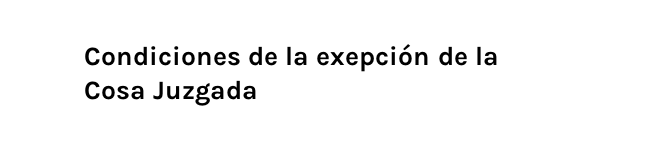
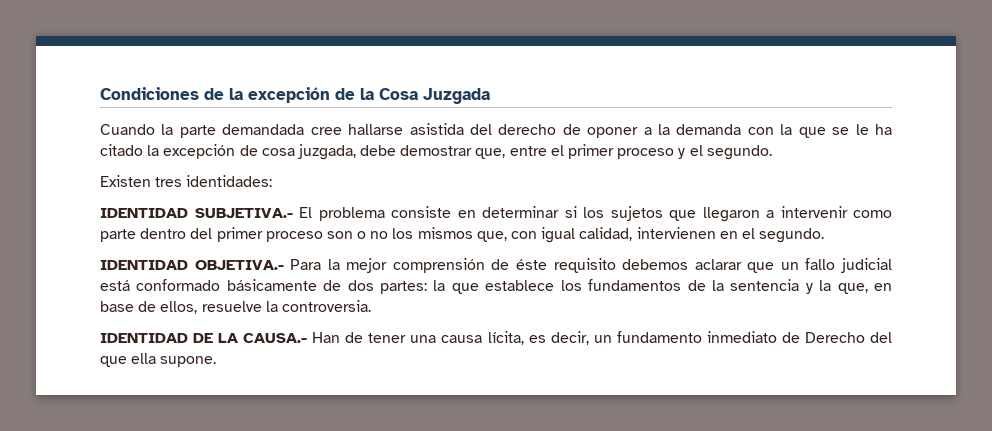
- Condiciones de la exepción de la Cosa Juzgada
+ Condiciones de la excepción de la Cosa Juzgada
+ Cuando la parte demandada cree hallarse asistida del derecho de oponer a la demanda con la que se le ha citado la excepción de cosa juzgada, debe demostrar que, entre el primer proceso y el segundo.
+ Existen tres identidades:
+ IDENTIDAD SUBJETIVA.- El problema consiste en determinar si los sujetos que llegaron a intervenir como parte dentro del primer proceso son o no los mismos que, con igual calidad, intervienen en el segundo.
+ IDENTIDAD OBJETIVA.- Para la mejor comprensión de éste requisito debemos aclarar que un fallo judicial está conformado básicamente de dos partes: la que establece los fundamentos de la sentencia y la que, en base de ellos, resuelve la controversia.
+ IDENTIDAD DE LA CAUSA.- Han de tener una causa lícita, es decir, un fundamento inmediato de Derecho del que ella supone.

